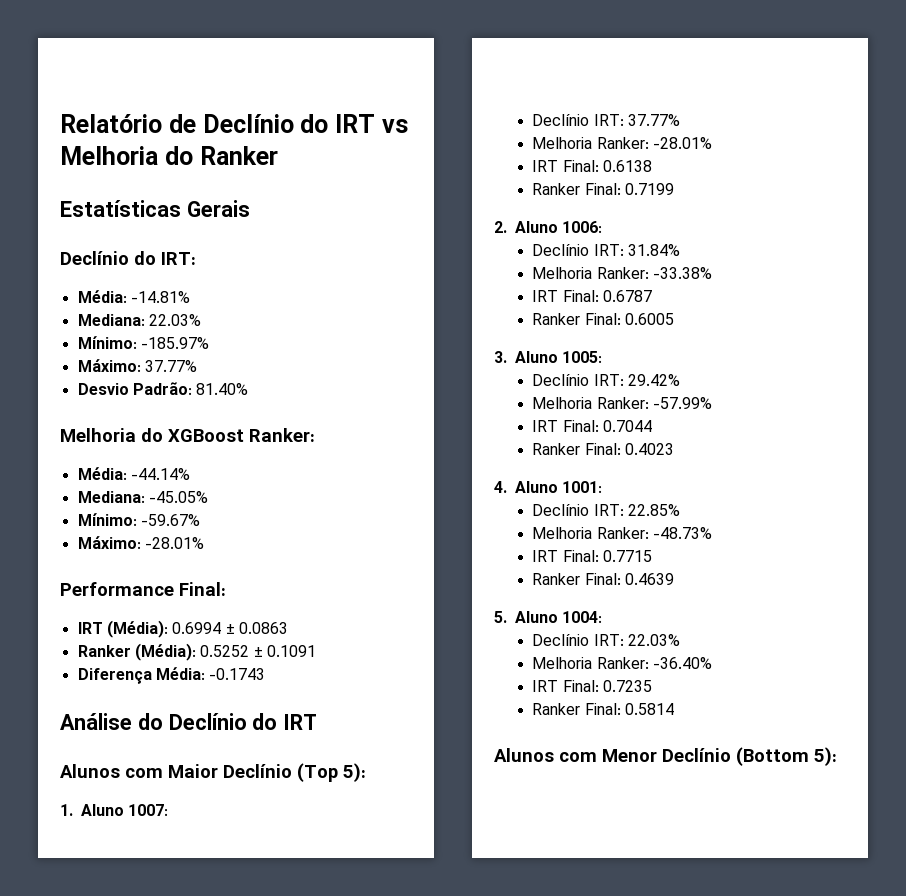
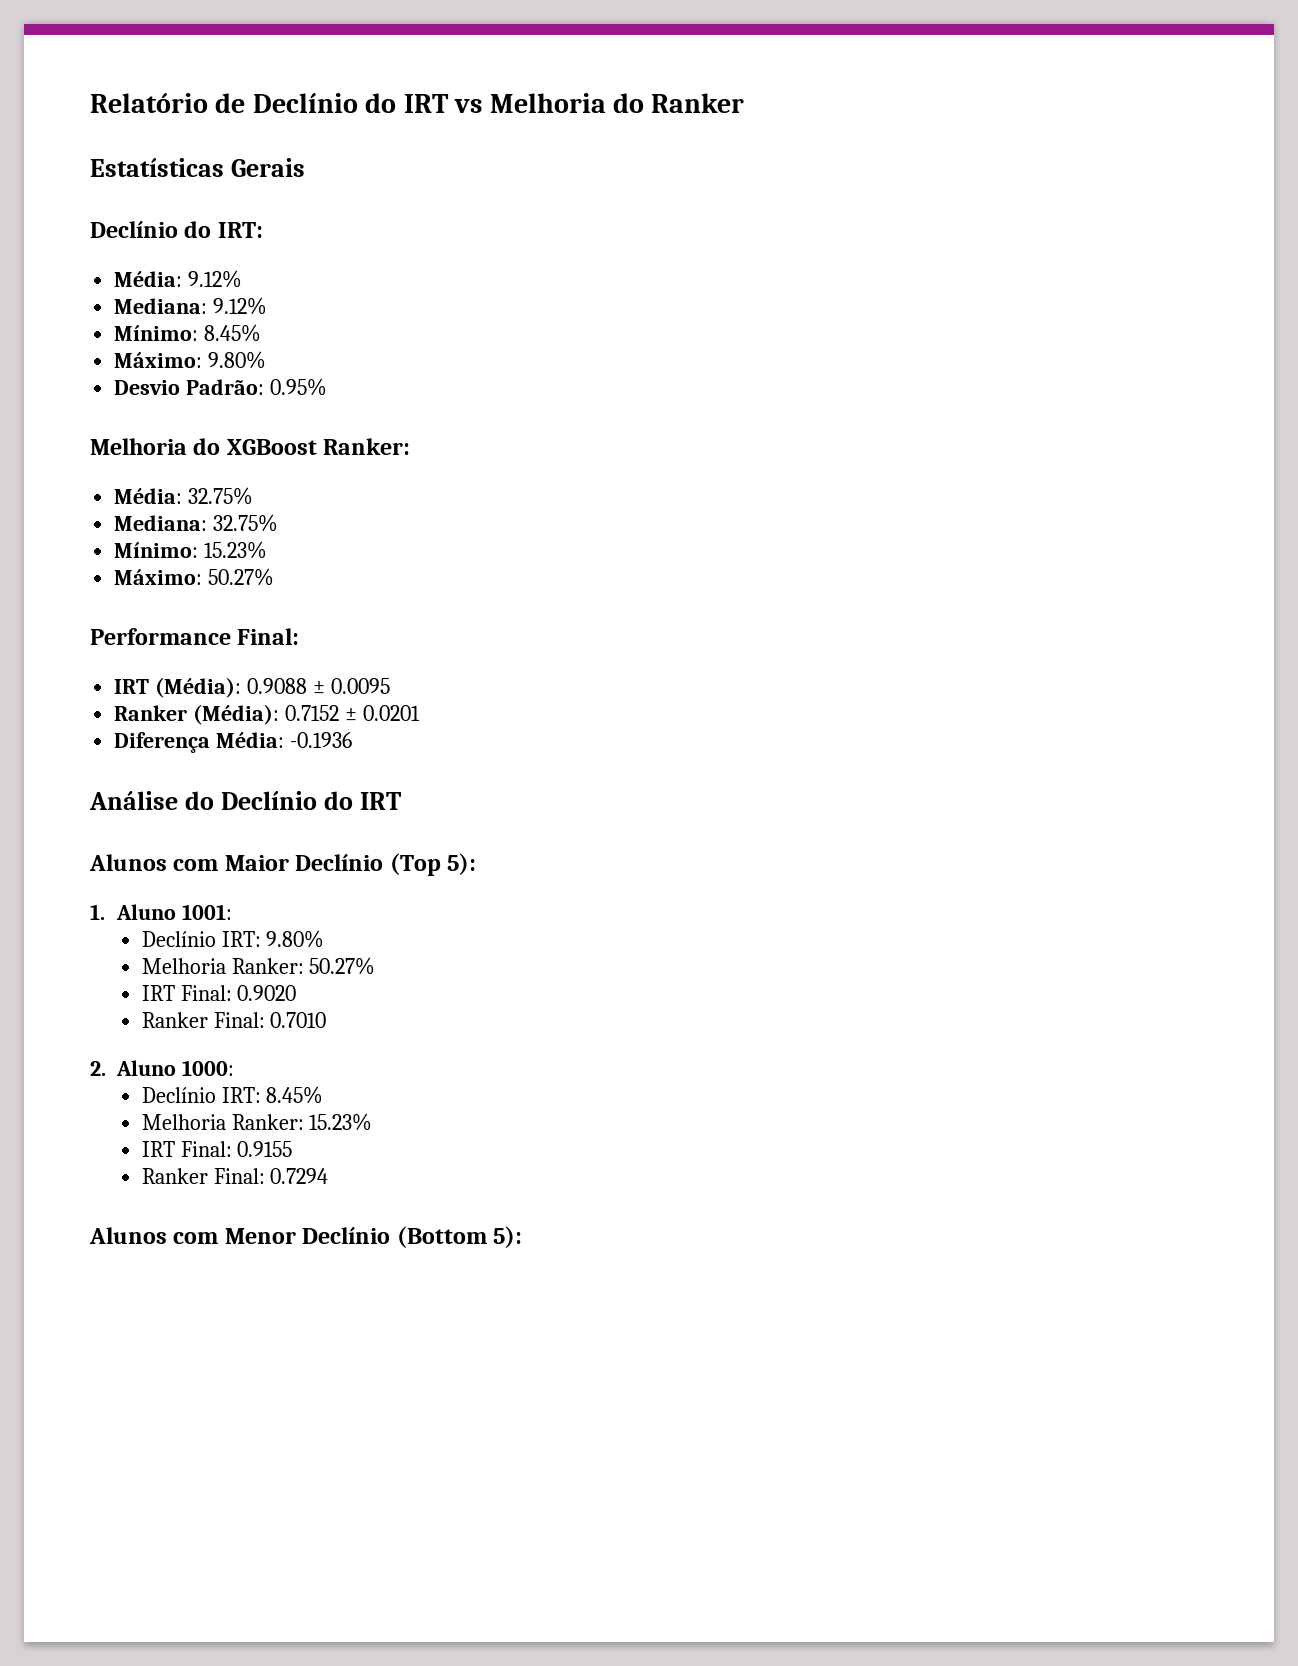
- Média: -14.81%
- Mediana: 22.03%
- Mínimo: -185.97%
- Máximo: 37.77%
+ Média: 9.12%
+ Mediana: 9.12%
+ Mínimo: 8.45%
+ Máximo: 9.80%
- Desvio Padrão: 81.40%
+ Desvio Padrão: 0.95%
- Média: -44.14%
- Mediana: -45.05%
- Mínimo: -59.67%
- Máximo: -28.01%
+ Média: 32.75%
+ Mediana: 32.75%
+ Mínimo: 15.23%
+ Máximo: 50.27%
- IRT (Média): 0.6994 ± 0.0863
+ IRT (Média): 0.9088 ± 0.0095
- Ranker (Média): 0.5252 ± 0.1091
+ Ranker (Média): 0.7152 ± 0.0201
- Diferença Média: -0.1743
+ Diferença Média: -0.1936
- 1. Aluno 1007:
- Declínio IRT: 37.77%
- Melhoria Ranker: -28.01%
- IRT Final: 0.6138
- Ranker Final: 0.7199
- 2. Aluno 1006:
- Declínio IRT: 31.84%
- Melhoria Ranker: -33.38%
- IRT Final: 0.6787
- Ranker Final: 0.6005
- 3. Aluno 1005:
- Declínio IRT: 29.42%
- Melhoria Ranker: -57.99%
- IRT Final: 0.7044
- Ranker Final: 0.4023
- 4. Aluno 1001:
+ 1. Aluno 1001:
- Declínio IRT: 22.85%
- Melhoria Ranker: -48.73%
- IRT Final: 0.7715
- Ranker Final: 0.4639
- 5. Aluno 1004:
- Declínio IRT: 22.03%
- Melhoria Ranker: -36.40%
- IRT Final: 0.7235
- Ranker Final: 0.5814
+ Declínio IRT: 9.80%
+ Melhoria Ranker: 50.27%
+ IRT Final: 0.9020
+ Ranker Final: 0.7010
+ 2. Aluno 1000:
+ Declínio IRT: 8.45%
+ Melhoria Ranker: 15.23%
+ IRT Final: 0.9155
+ Ranker Final: 0.7294

